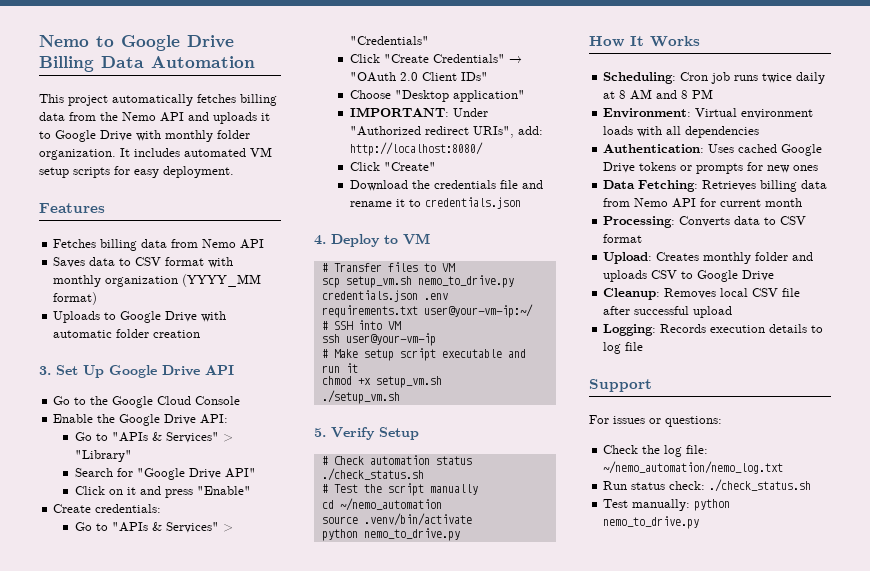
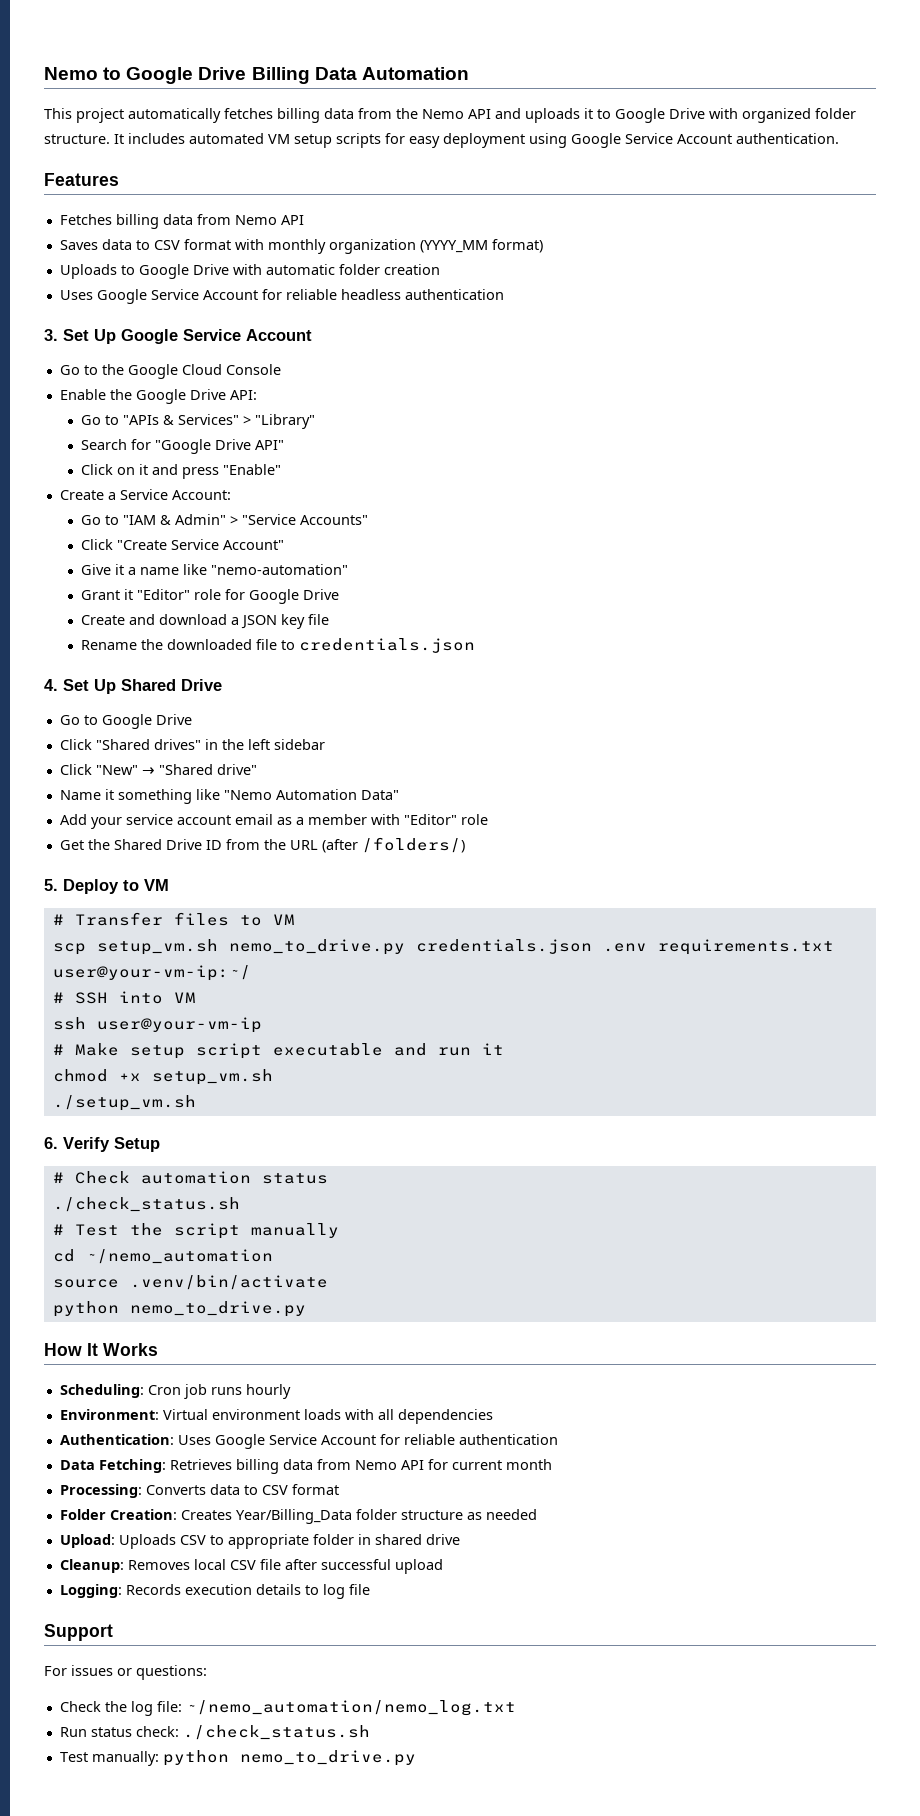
- This project automatically fetches billing data from the Nemo API and uploads it to Google Drive with monthly folder organization.
+ This project automatically fetches billing data from the Nemo API and uploads it to Google Drive with organized folder structure.
- It includes automated VM setup scripts for easy deployment.
+ It includes automated VM setup scripts for easy deployment using Google Service Account authentication.
+ Uses Google Service Account for reliable headless authentication
- 3. Set Up Google Drive API
+ 3. Set Up Google Service Account
- Create credentials:
- Go to "APIs & Services" > "Credentials"
- Click "Create Credentials" → "OAuth 2.0 Client IDs"
- Choose "Desktop application"
- IMPORTANT: Under "Authorized redirect URIs", add: http://localhost:8080/
- Click "Create"
- Download the credentials file and rename it to credentials.json
- 4. Deploy to VM
+ Create a Service Account:
+ Go to "IAM & Admin" > "Service Accounts"
+ Click "Create Service Account"
+ Give it a name like "nemo-automation"
+ Grant it "Editor" role for Google Drive
+ Create and download a JSON key file
+ Rename the downloaded file to credentials.json
+ 4. Set Up Shared Drive
+ Go to Google Drive
+ Click "Shared drives" in the left sidebar
+ Click "New" → "Shared drive"
+ Name it something like "Nemo Automation Data"
+ Add your service account email as a member with "Editor" role
+ Get the Shared Drive ID from the URL (after /folders/)
+ 5. Deploy to VM
- 5. Verify Setup
+ 6. Verify Setup
- Scheduling: Cron job runs twice daily at 8 AM and 8 PM
+ Scheduling: Cron job runs hourly
- Authentication: Uses cached Google Drive tokens or prompts for new ones
+ Authentication: Uses Google Service Account for reliable authentication
- Upload: Creates monthly folder and uploads CSV to Google Drive
+ Folder Creation: Creates Year/Billing_Data folder structure as needed
+ Upload: Uploads CSV to appropriate folder in shared drive

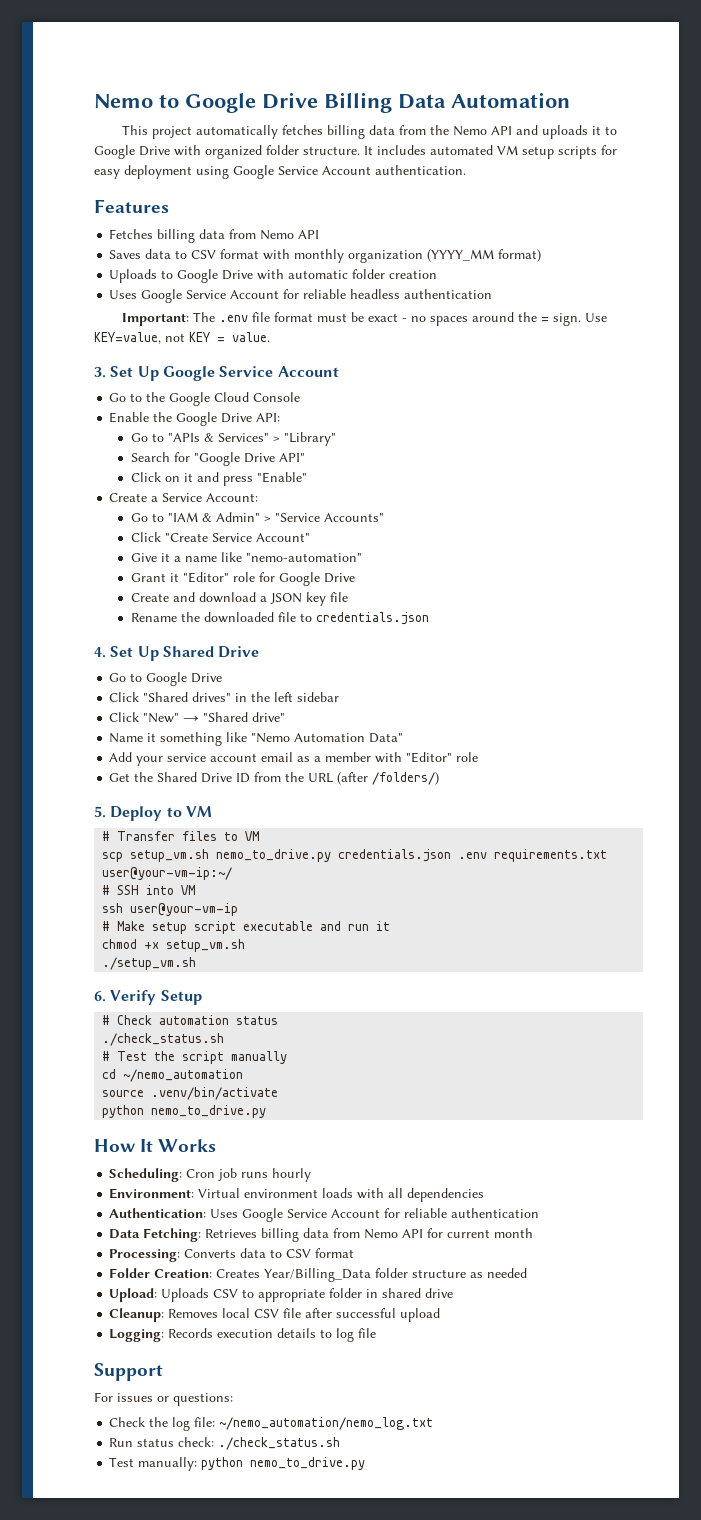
+ Important: The .env file format must be exact - no spaces around the = sign. Use KEY=value, not KEY = value.

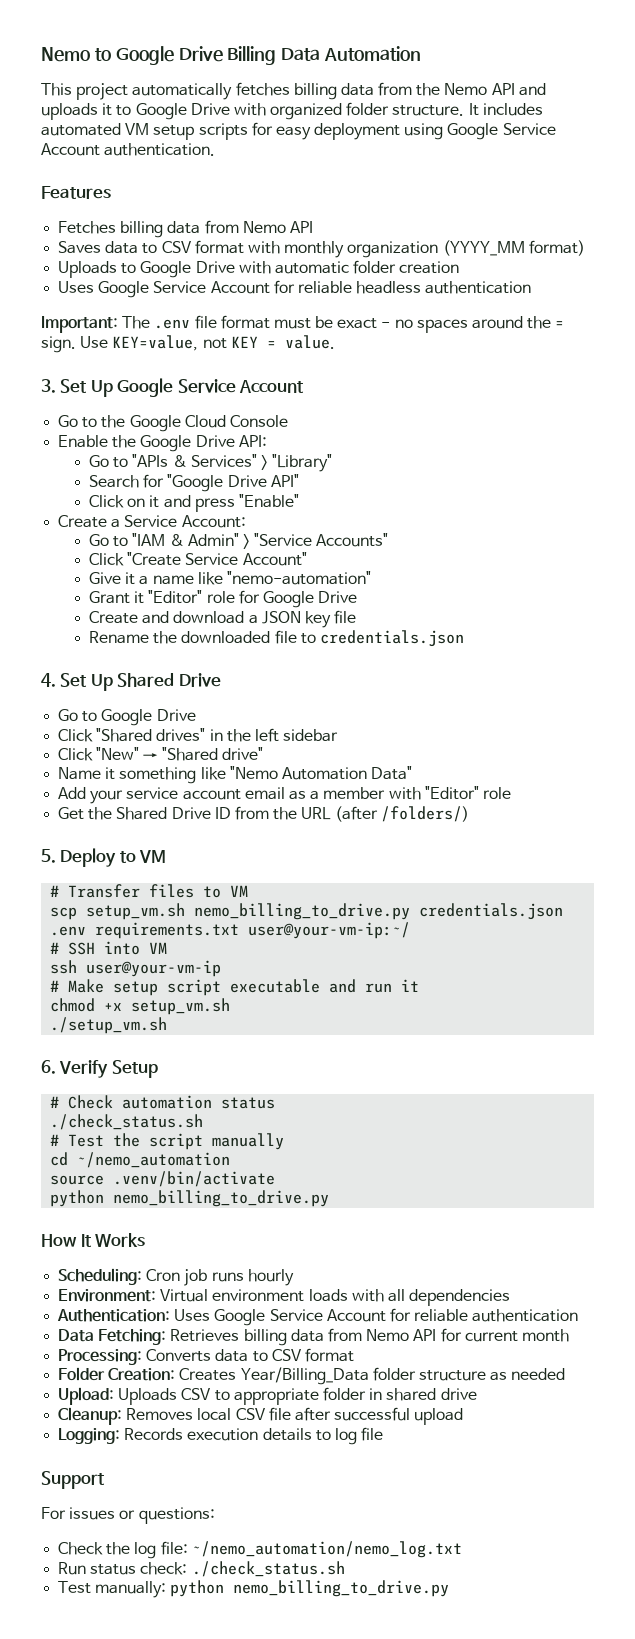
- scp setup_vm.sh nemo_to_drive.py credentials.json .env requirements.txt user@your-vm-ip:~/
+ scp setup_vm.sh nemo_billing_to_drive.py credentials.json .env requirements.txt user@your-vm-ip:~/
  source .venv/bin/activate
- python nemo_to_drive.py
+ python nemo_billing_to_drive.py
- Test manually: python nemo_to_drive.py
+ Test manually: python nemo_billing_to_drive.py

